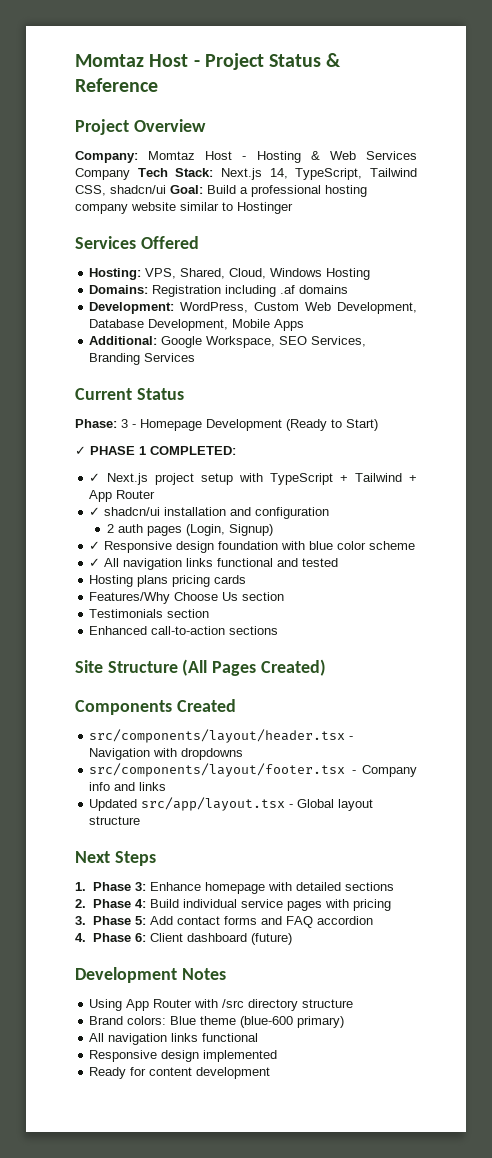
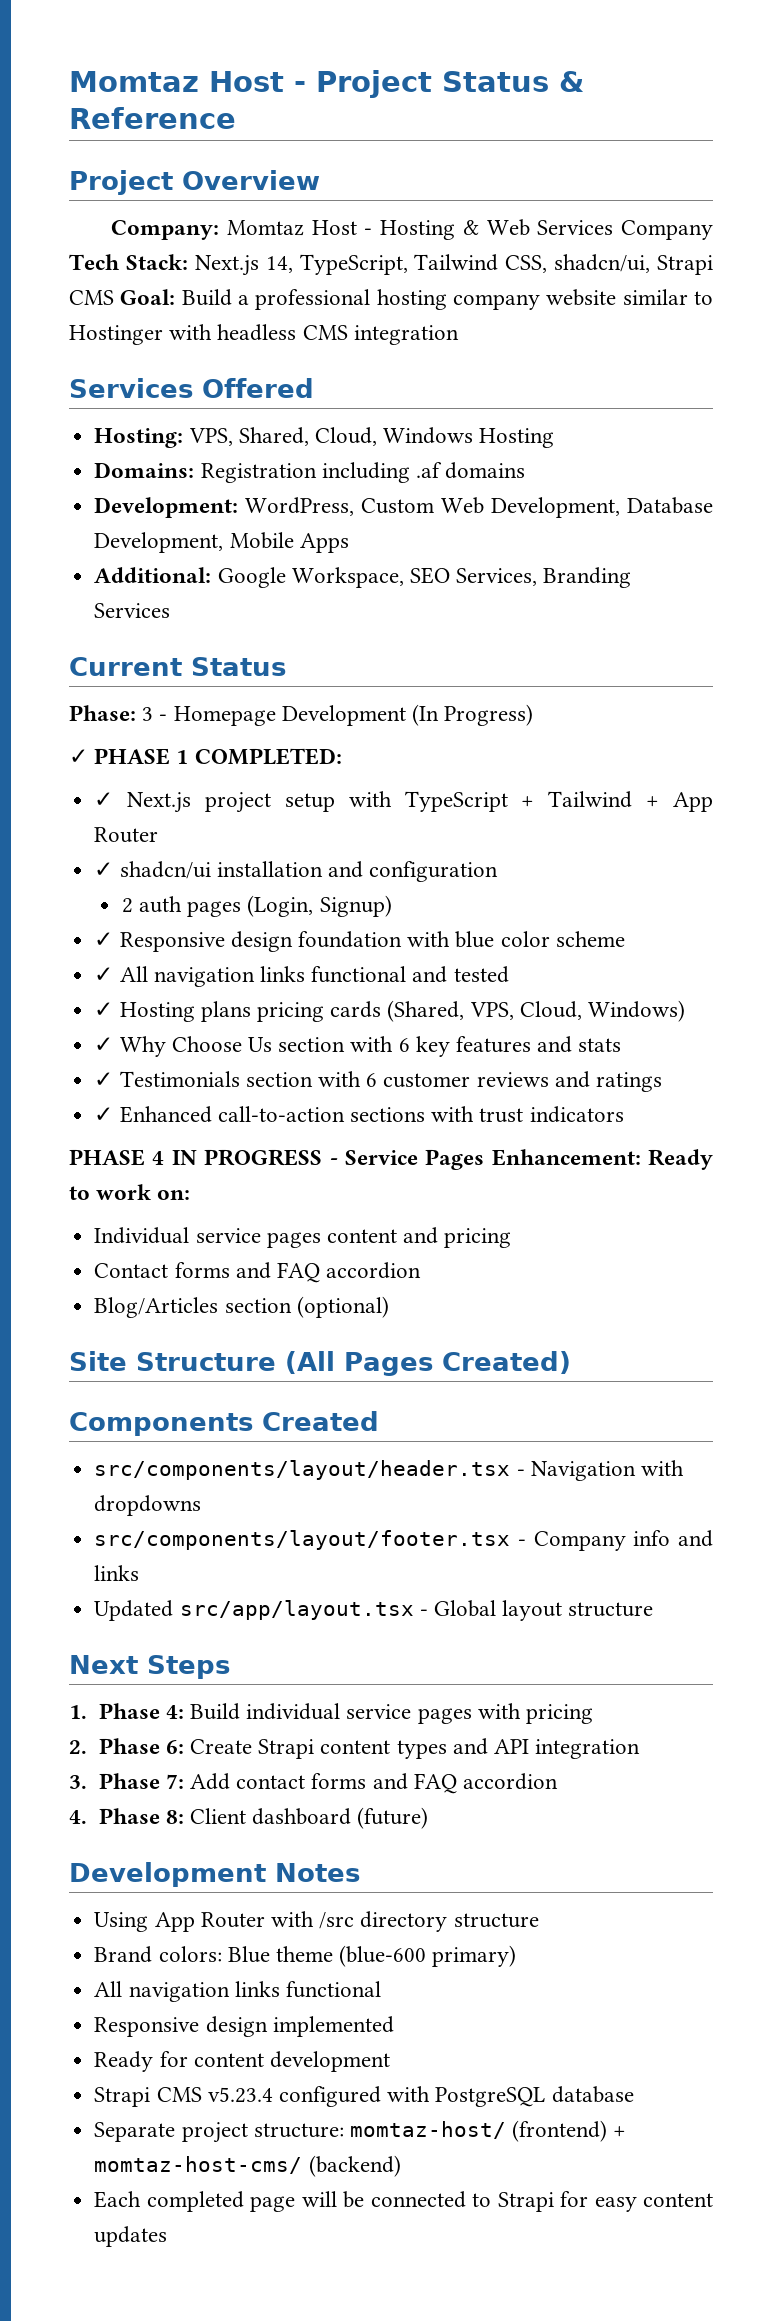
- Company: Momtaz Host - Hosting & Web Services Company Tech Stack: Next.js 14, TypeScript, Tailwind CSS, shadcn/ui Goal: Build a professional hosting company website similar to Hostinger
+ Company: Momtaz Host - Hosting & Web Services Company Tech Stack: Next.js 14, TypeScript, Tailwind CSS, shadcn/ui, Strapi CMS Goal: Build a professional hosting company website similar to Hostinger with headless CMS integration
- Phase: 3 - Homepage Development (Ready to Start)
+ Phase: 3 - Homepage Development (In Progress)
- Hosting plans pricing cards
- Features/Why Choose Us section
- Testimonials section
- Enhanced call-to-action sections
+ ✓ Hosting plans pricing cards (Shared, VPS, Cloud, Windows)
+ ✓ Why Choose Us section with 6 key features and stats
+ ✓ Testimonials section with 6 customer reviews and ratings
+ ✓ Enhanced call-to-action sections with trust indicators
+ PHASE 4 IN PROGRESS - Service Pages Enhancement: Ready to work on:
+ Individual service pages content and pricing
+ Contact forms and FAQ accordion
+ Blog/Articles section (optional)
- 1. Phase 3: Enhance homepage with detailed sections
- 2. Phase 4: Build individual service pages with pricing
+ 1. Phase 4: Build individual service pages with pricing
- 3. Phase 5: Add contact forms and FAQ accordion
+ 2. Phase 6: Create Strapi content types and API integration
+ 3. Phase 7: Add contact forms and FAQ accordion
- 4. Phase 6: Client dashboard (future)
+ 4. Phase 8: Client dashboard (future)
+ Strapi CMS v5.23.4 configured with PostgreSQL database
+ Separate project structure: momtaz-host/ (frontend) + momtaz-host-cms/ (backend)
+ Each completed page will be connected to Strapi for easy content updates

